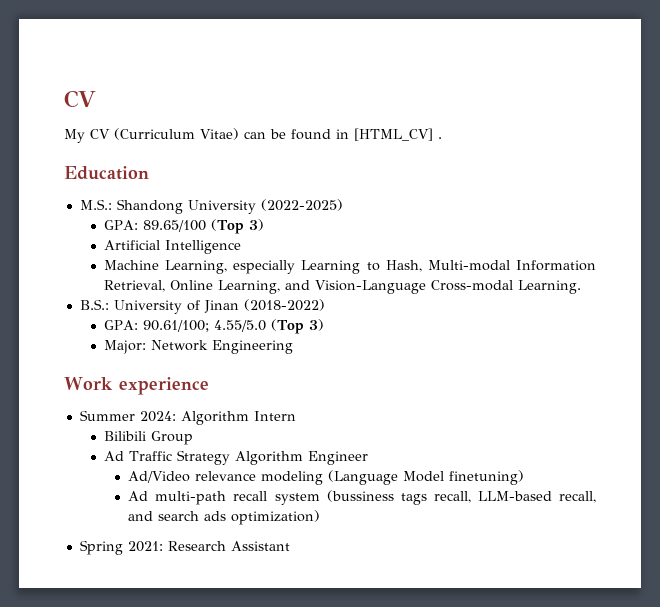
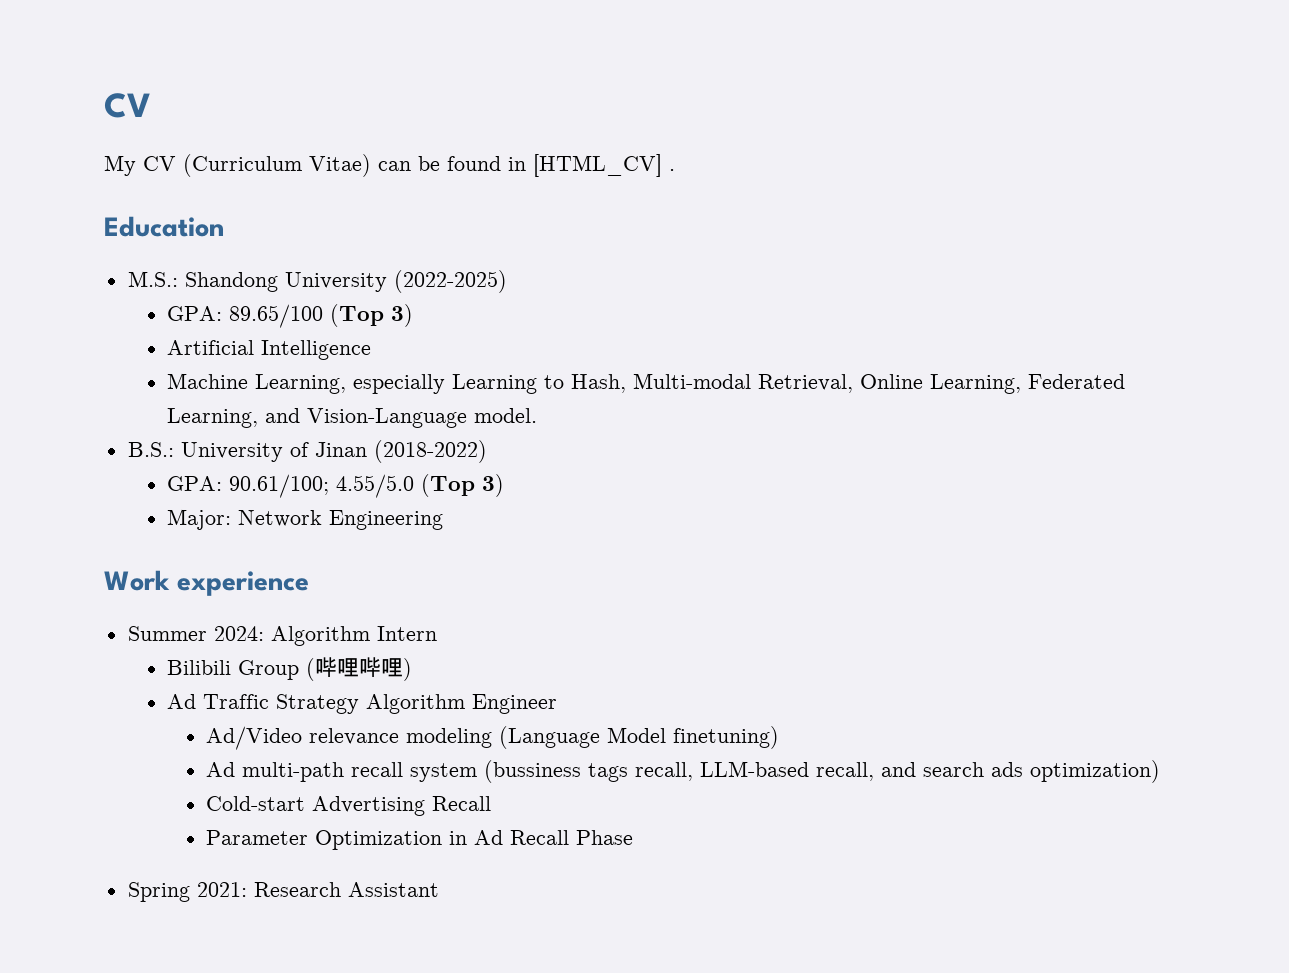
- Machine Learning, especially Learning to Hash, Multi-modal Information Retrieval, Online Learning, and Vision-Language Cross-modal Learning.
+ Machine Learning, especially Learning to Hash, Multi-modal Retrieval, Online Learning, Federated Learning, and Vision-Language model.
- Bilibili Group
+ Bilibili Group (哔哩哔哩)
+ Cold-start Advertising Recall
+ Parameter Optimization in Ad Recall Phase

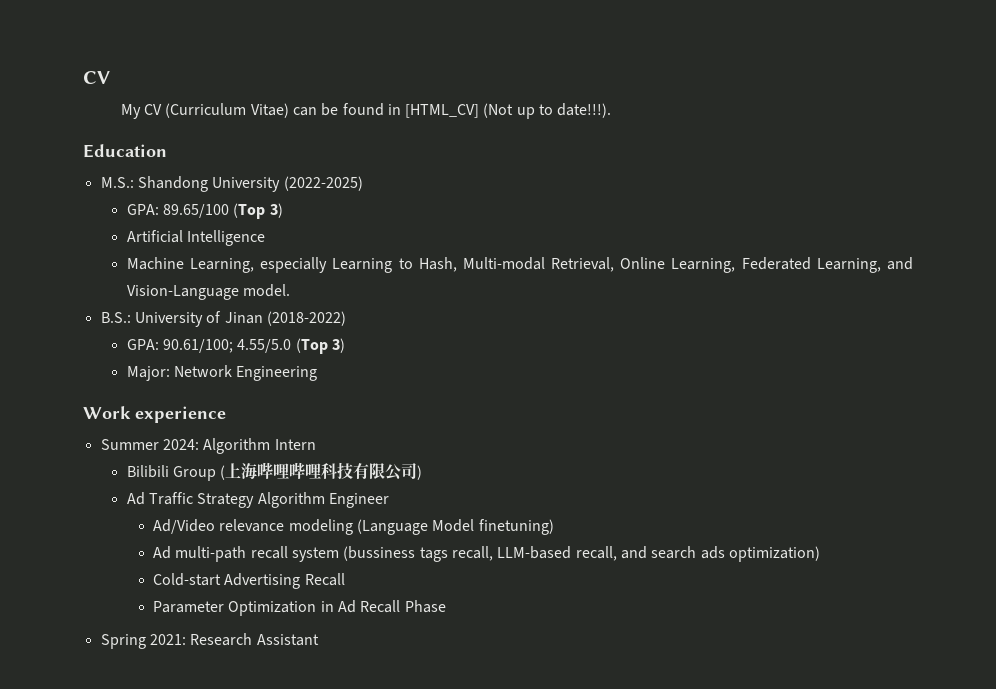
- My CV (Curriculum Vitae) can be found in [HTML_CV] .
+ My CV (Curriculum Vitae) can be found in [HTML_CV] (Not up to date!!!).
- Bilibili Group (哔哩哔哩)
+ Bilibili Group (上海哔哩哔哩科技有限公司)

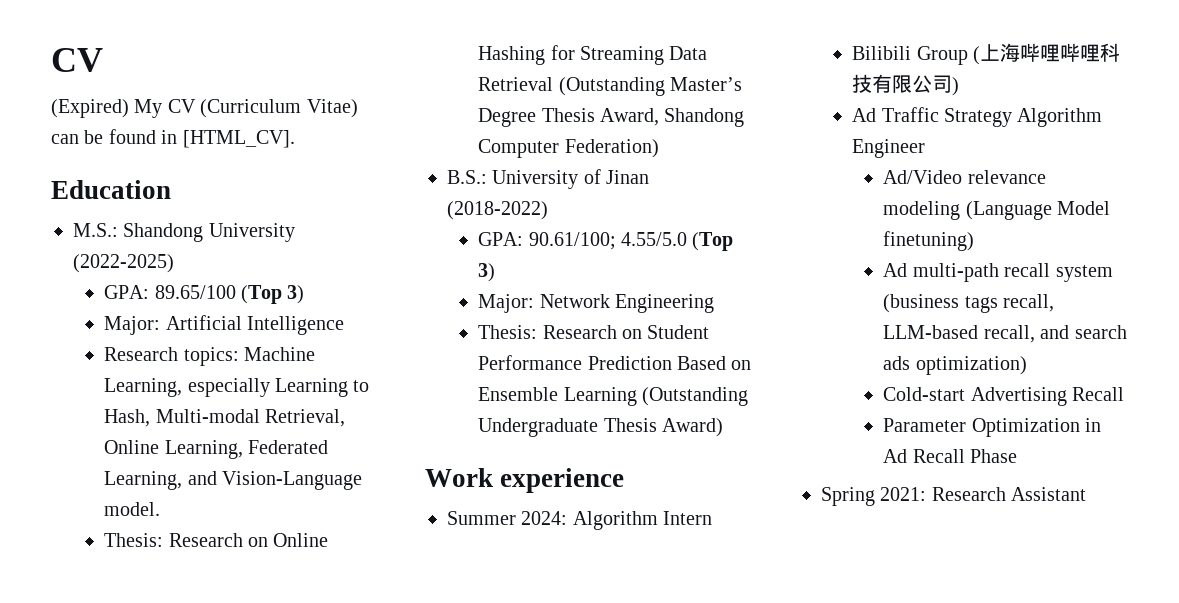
- My CV (Curriculum Vitae) can be found in [HTML_CV] (Not up to date!!!).
+ (Expired) My CV (Curriculum Vitae) can be found in [HTML_CV].
- Artificial Intelligence
+ Major: Artificial Intelligence
- Machine Learning, especially Learning to Hash, Multi-modal Retrieval, Online Learning, Federated Learning, and Vision-Language model.
+ Research topics: Machine Learning, especially Learning to Hash, Multi-modal Retrieval, Online Learning, Federated Learning, and Vision-Language model.
+ Thesis: Research on Online Hashing for Streaming Data Retrieval (Outstanding Master’s Degree Thesis Award, Shandong Computer Federation)
+ Thesis: Research on Student Performance Prediction Based on Ensemble Learning (Outstanding Undergraduate Thesis Award)
- Ad multi-path recall system (bussiness tags recall, LLM-based recall, and search ads optimization)
+ Ad multi-path recall system (business tags recall, LLM-based recall, and search ads optimization)

